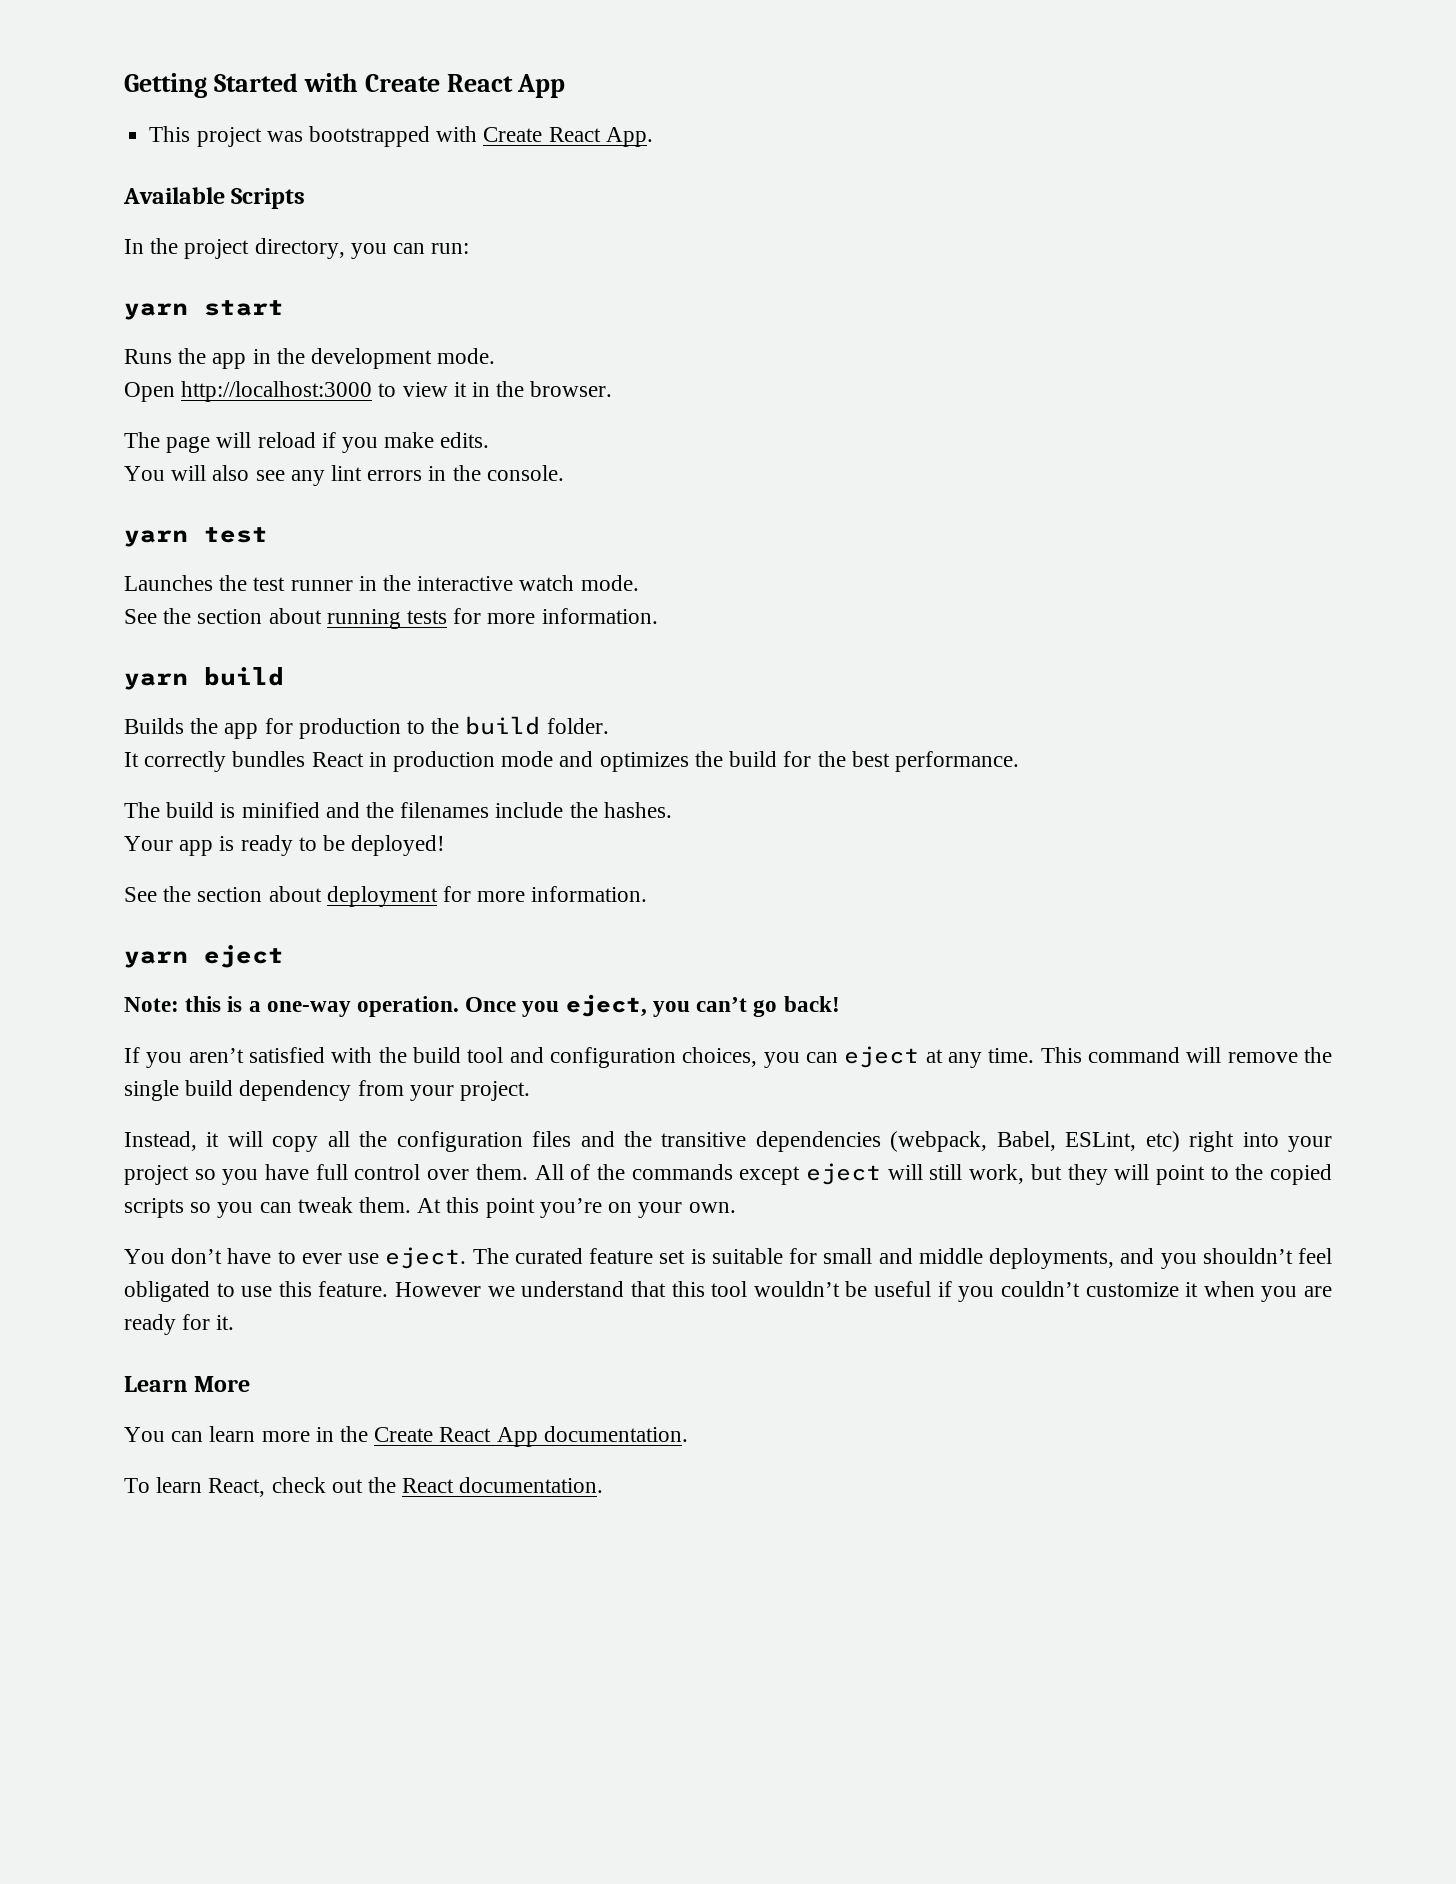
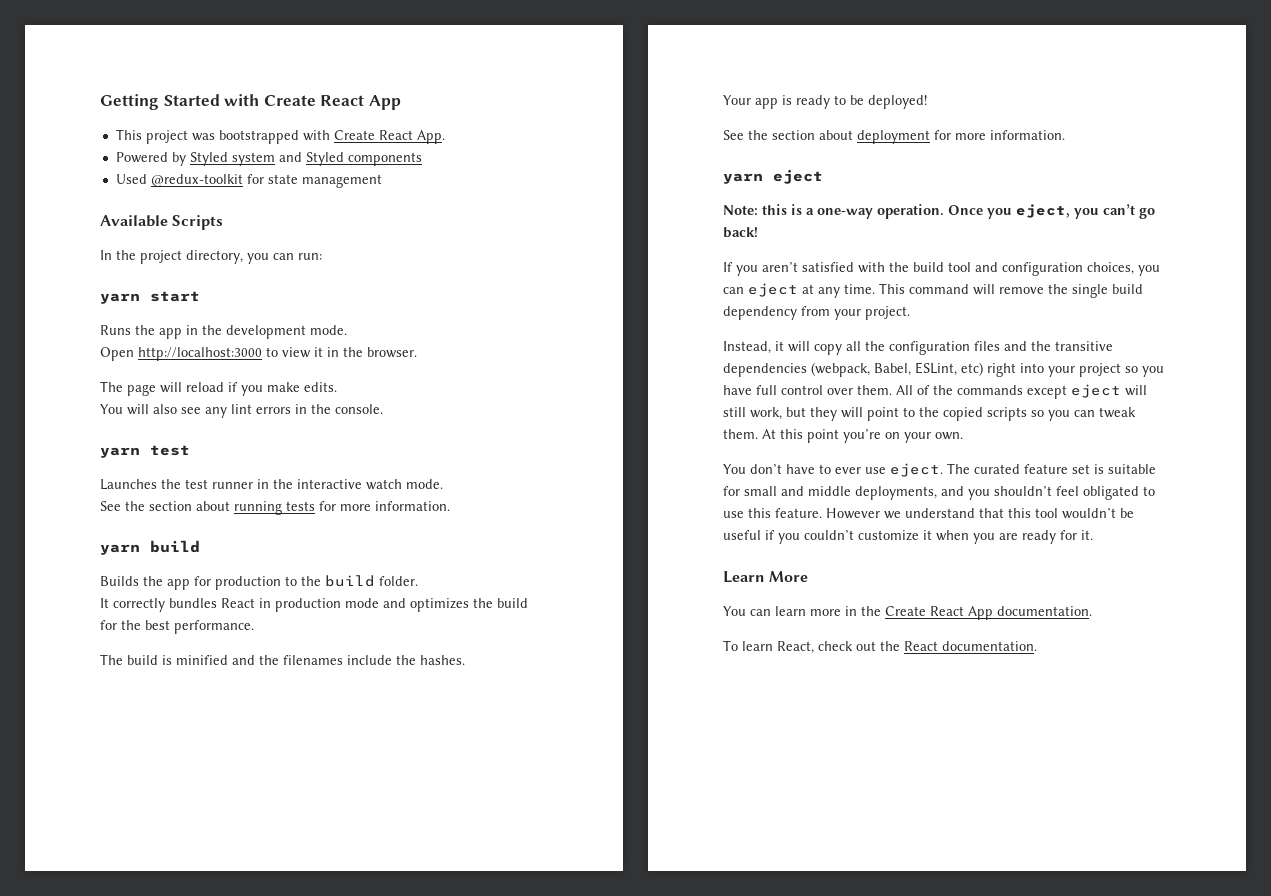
+ Powered by Styled system and Styled components
+ Used @redux-toolkit for state management

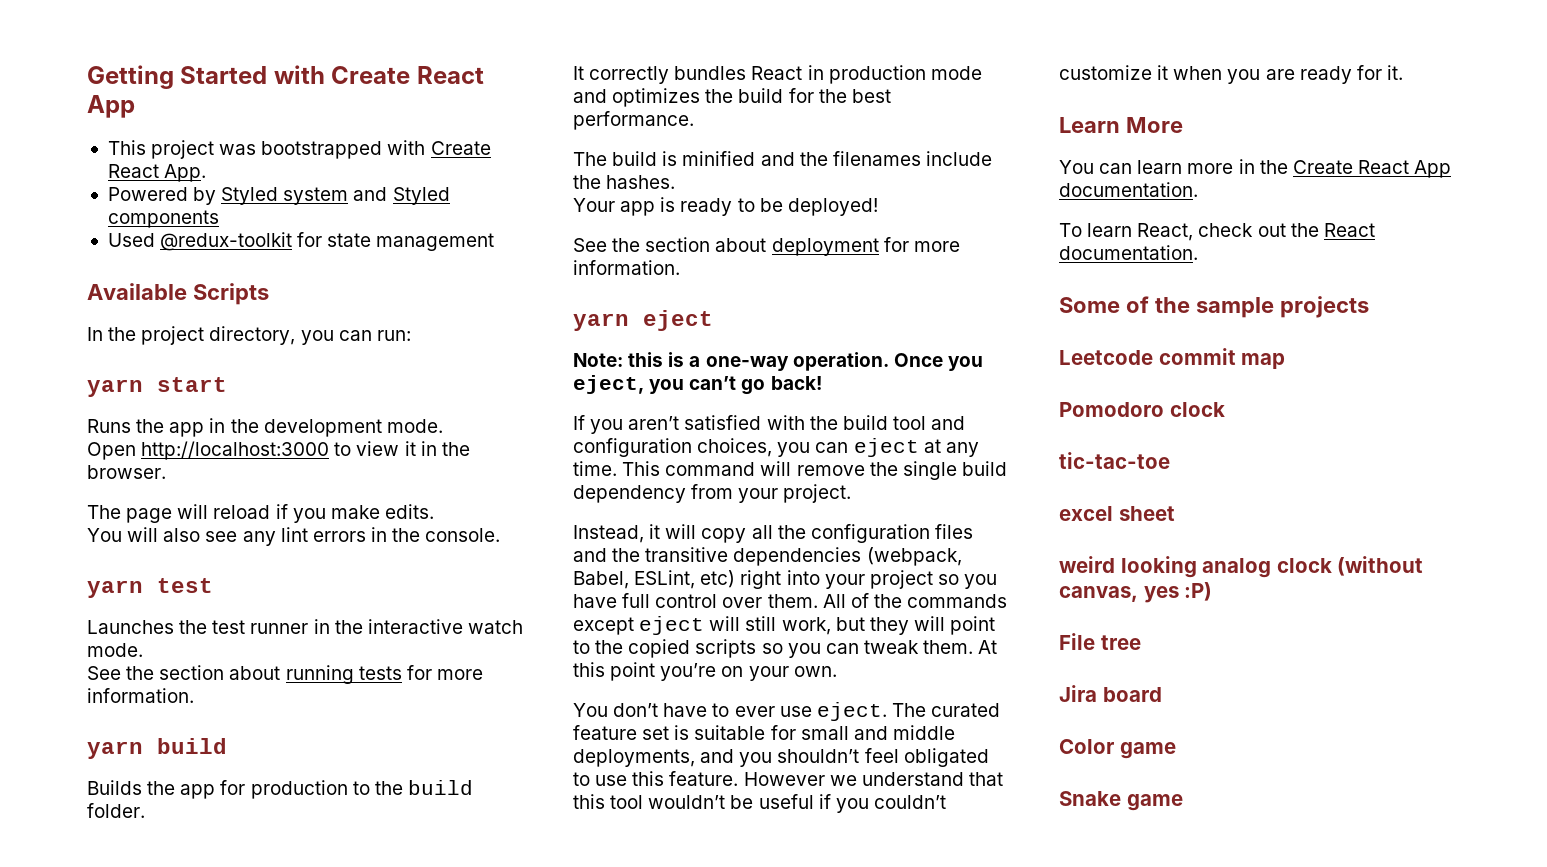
+ Some of the sample projects
+ Leetcode commit map
+ Pomodoro clock
+ tic-tac-toe
+ excel sheet
+ weird looking analog clock (without canvas, yes :P)
+ File tree
+ Jira board
+ Color game
+ Snake game

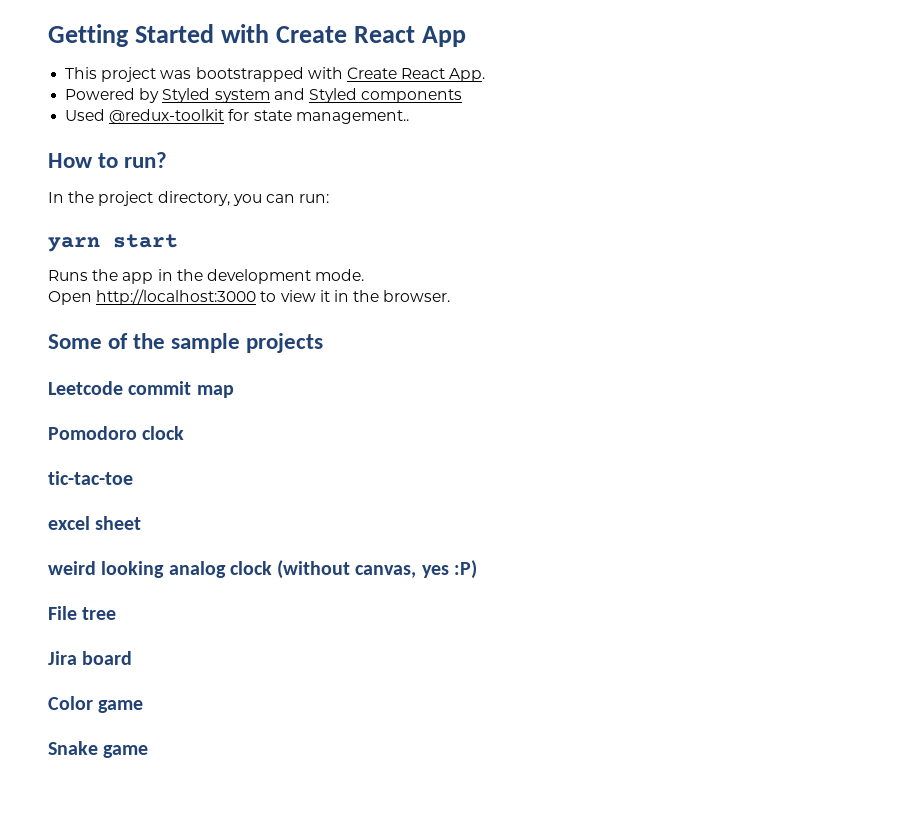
- Used @redux-toolkit for state management
- Available Scripts
+ Used @redux-toolkit for state management..
+ How to run?
- The page will reload if you make edits.
- You will also see any lint errors in the console.
- yarn test
- Launches the test runner in the interactive watch mode.
- See the section about running tests for more information.
- yarn build
- Builds the app for production to the build folder.
- It correctly bundles React in production mode and optimizes the build for the best performance.
- The build is minified and the filenames include the hashes.
- Your app is ready to be deployed!
- See the section about deployment for more information.
- yarn eject
- Note: this is a one-way operation. Once you eject, you can’t go back!
- If you aren’t satisfied with the build tool and configuration choices, you can eject at any time. This command will remove the single build dependency from your project.
- Instead, it will copy all the configuration files and the transitive dependencies (webpack, Babel, ESLint, etc) right into your project so you have full control over them. All of the commands except eject will still work, but they will point to the copied scripts so you can tweak them. At this point you’re on your own.
- You don’t have to ever use eject. The curated feature set is suitable for small and middle deployments, and you shouldn’t feel obligated to use this feature. However we understand that this tool wouldn’t be useful if you couldn’t customize it when you are ready for it.
- Learn More
- You can learn more in the Create React App documentation.
- To learn React, check out the React documentation.

